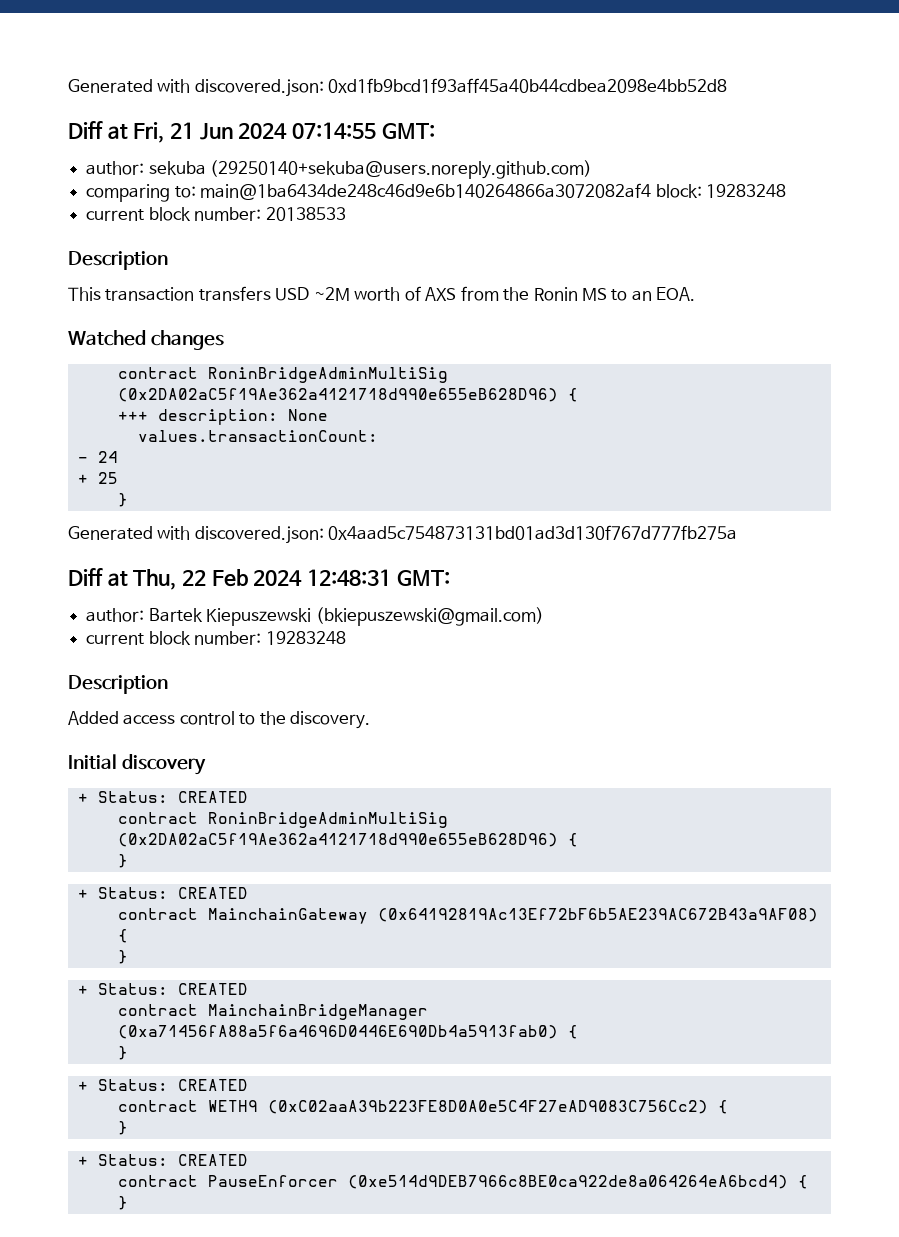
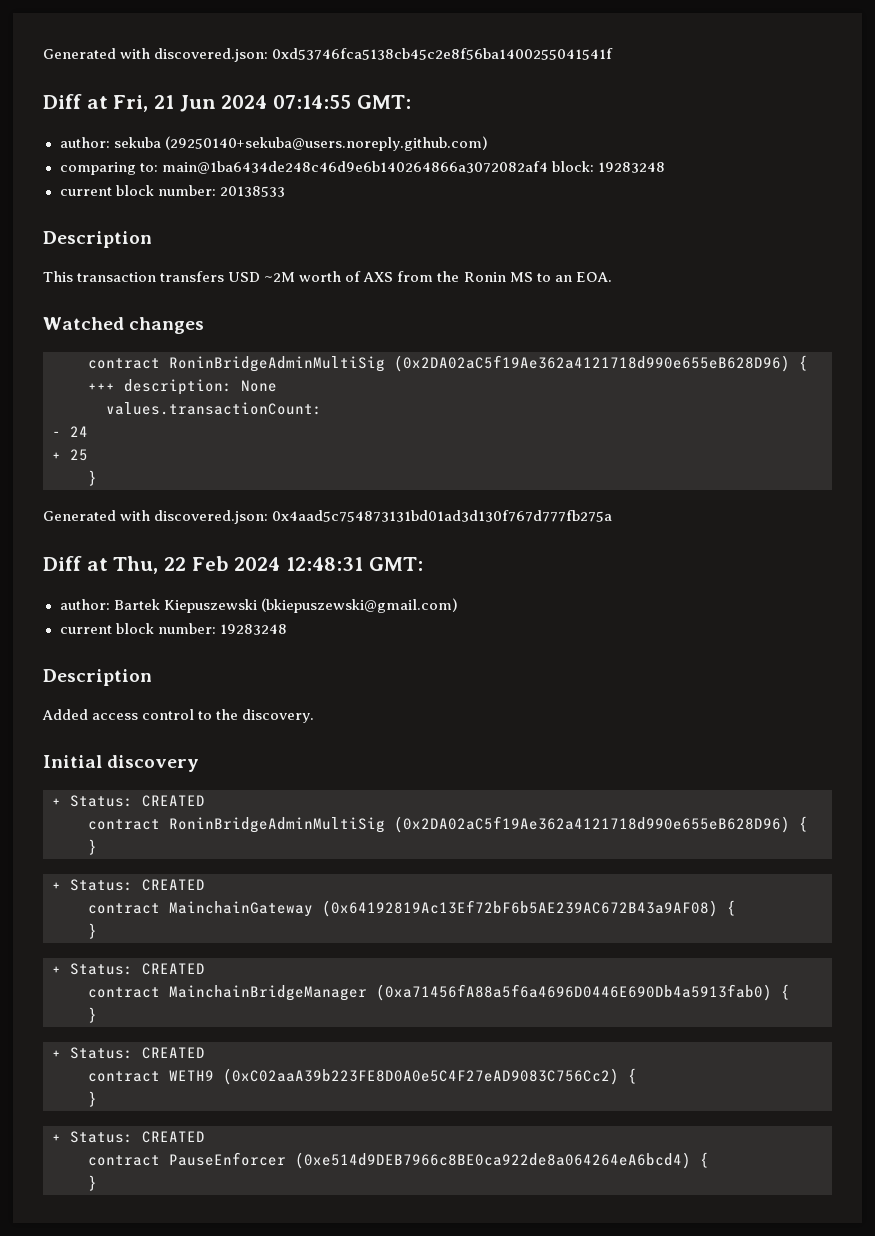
- Generated with discovered.json: 0xd1fb9bcd1f93aff45a40b44cdbea2098e4bb52d8
+ Generated with discovered.json: 0xd53746fca5138cb45c2e8f56ba1400255041541f

